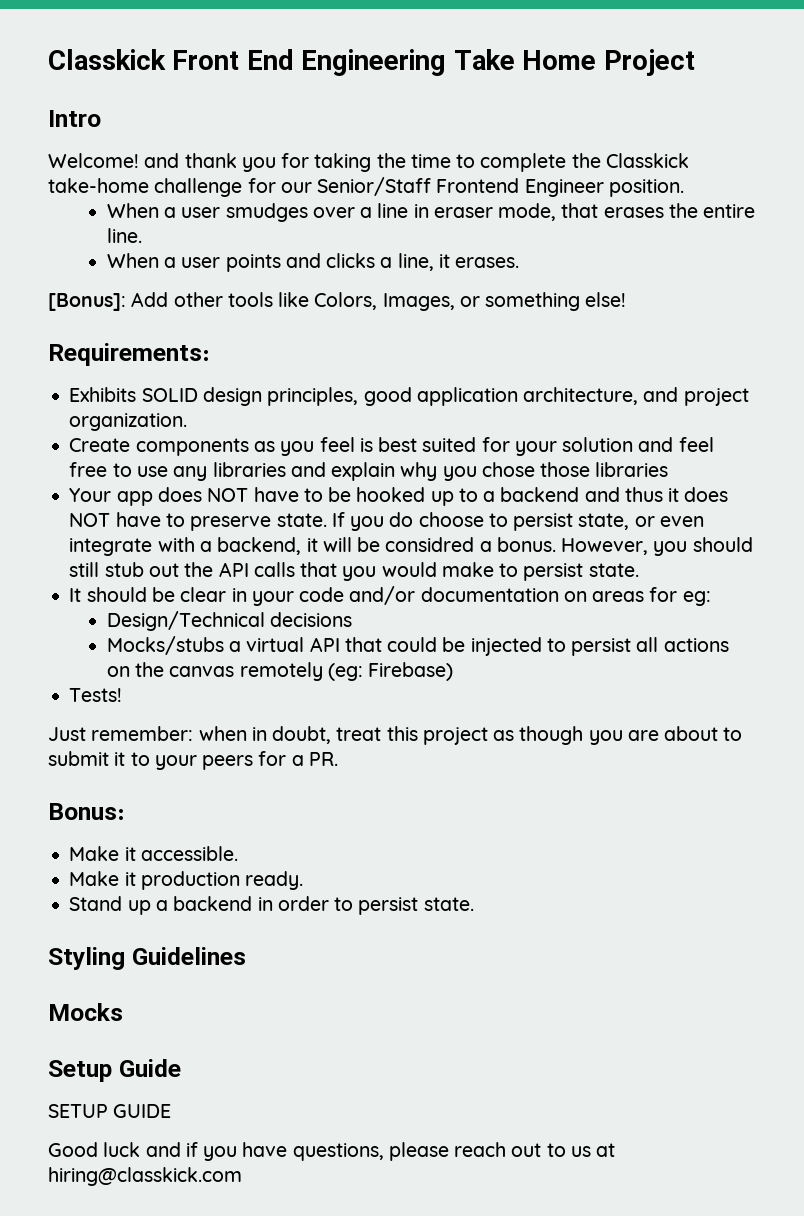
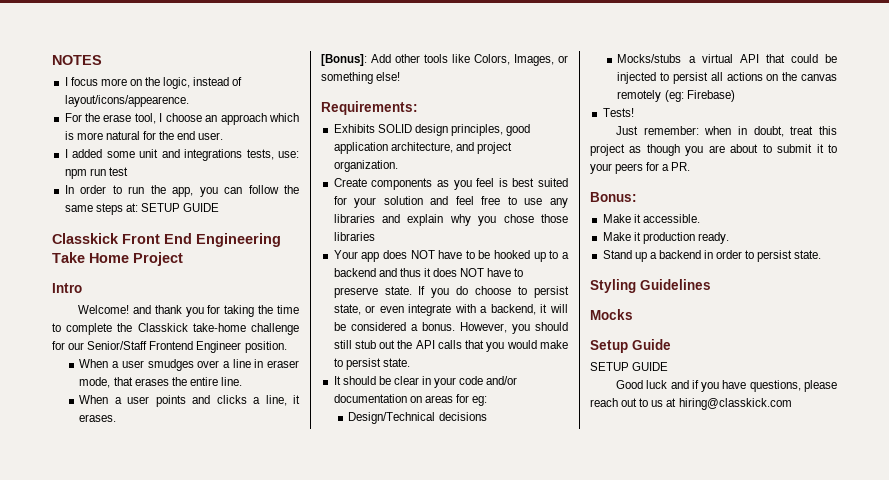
+ NOTES
+ I focus more on the logic, instead of layout/icons/appearence.
+ For the erase tool, I choose an approach which is more natural for the end user.
+ I added some unit and integrations tests, use: npm run test
+ In order to run the app, you can follow the same steps at: SETUP GUIDE
- If you do choose to persist state, or even integrate with a backend, it will be considred a bonus.
+ If you do choose to persist state, or even integrate with a backend, it will be considered a bonus.

